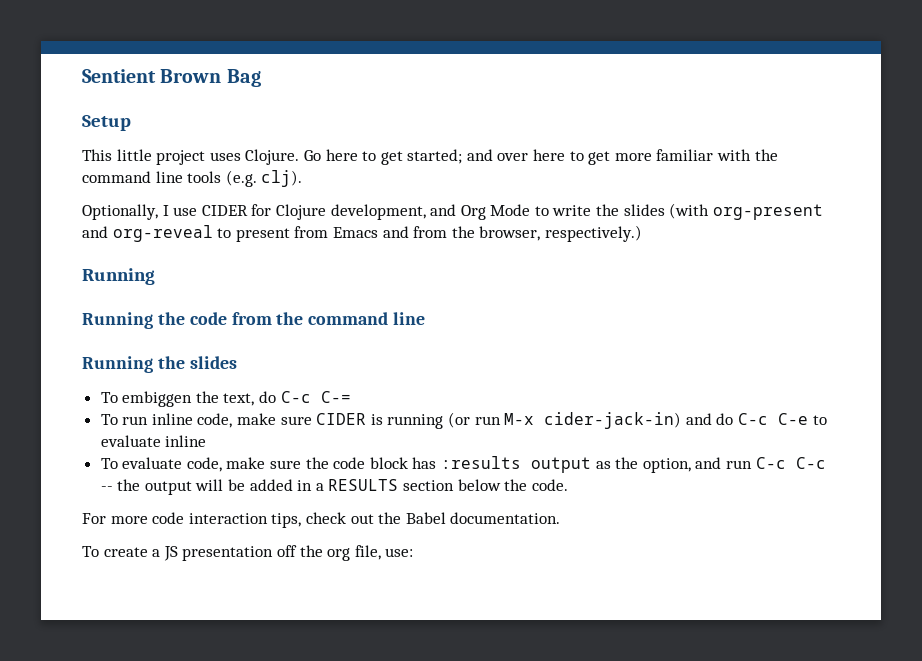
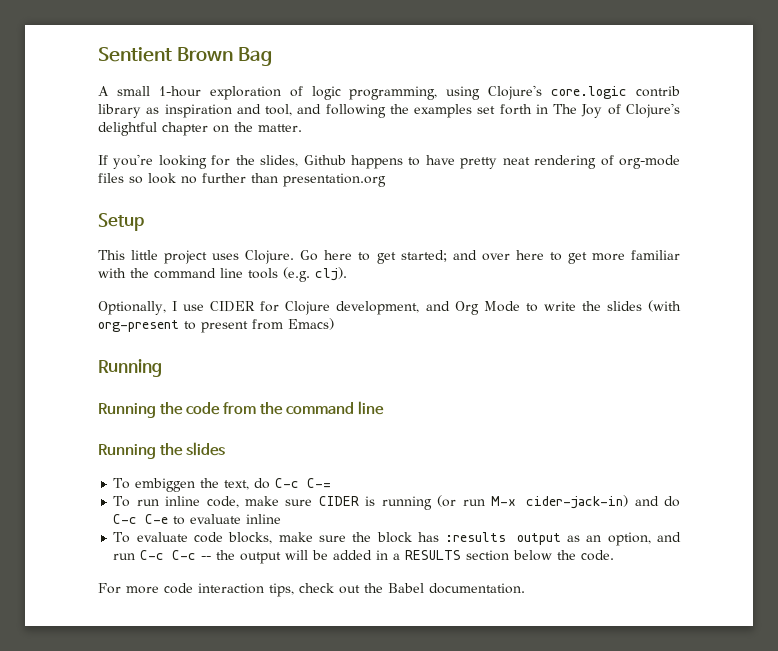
+ A small 1-hour exploration of logic programming, using Clojure's core.logic contrib library as inspiration and tool, and following the examples set forth in The Joy of Clojure's delightful chapter on the matter.
+ If you're looking for the slides, Github happens to have pretty neat rendering of org-mode files so look no further than presentation.org
- Optionally, I use CIDER for Clojure development, and Org Mode to write the slides (with org-present and org-reveal to present from Emacs and from the browser, respectively.)
+ Optionally, I use CIDER for Clojure development, and Org Mode to write the slides (with org-present to present from Emacs)
- To evaluate code, make sure the code block has :results output as the option, and run C-c C-c -- the output will be added in a RESULTS section below the code.
+ To evaluate code blocks, make sure the block has :results output as an option, and run C-c C-c -- the output will be added in a RESULTS section below the code.
- To create a JS presentation off the org file, use:

